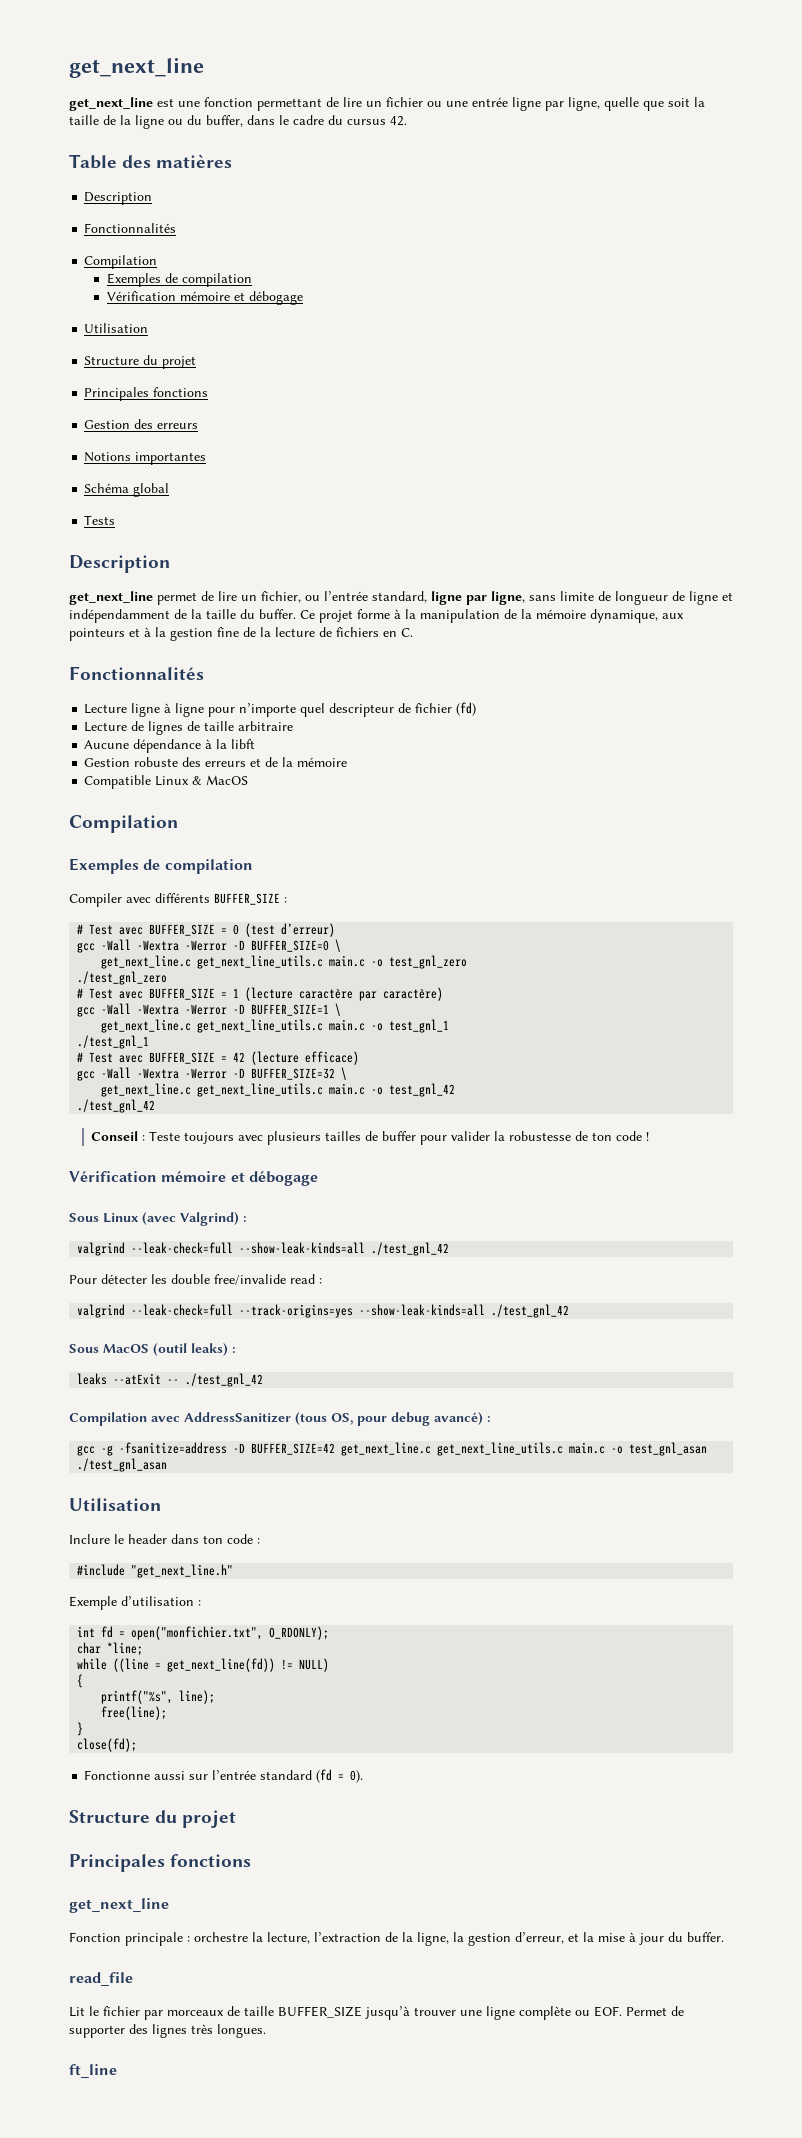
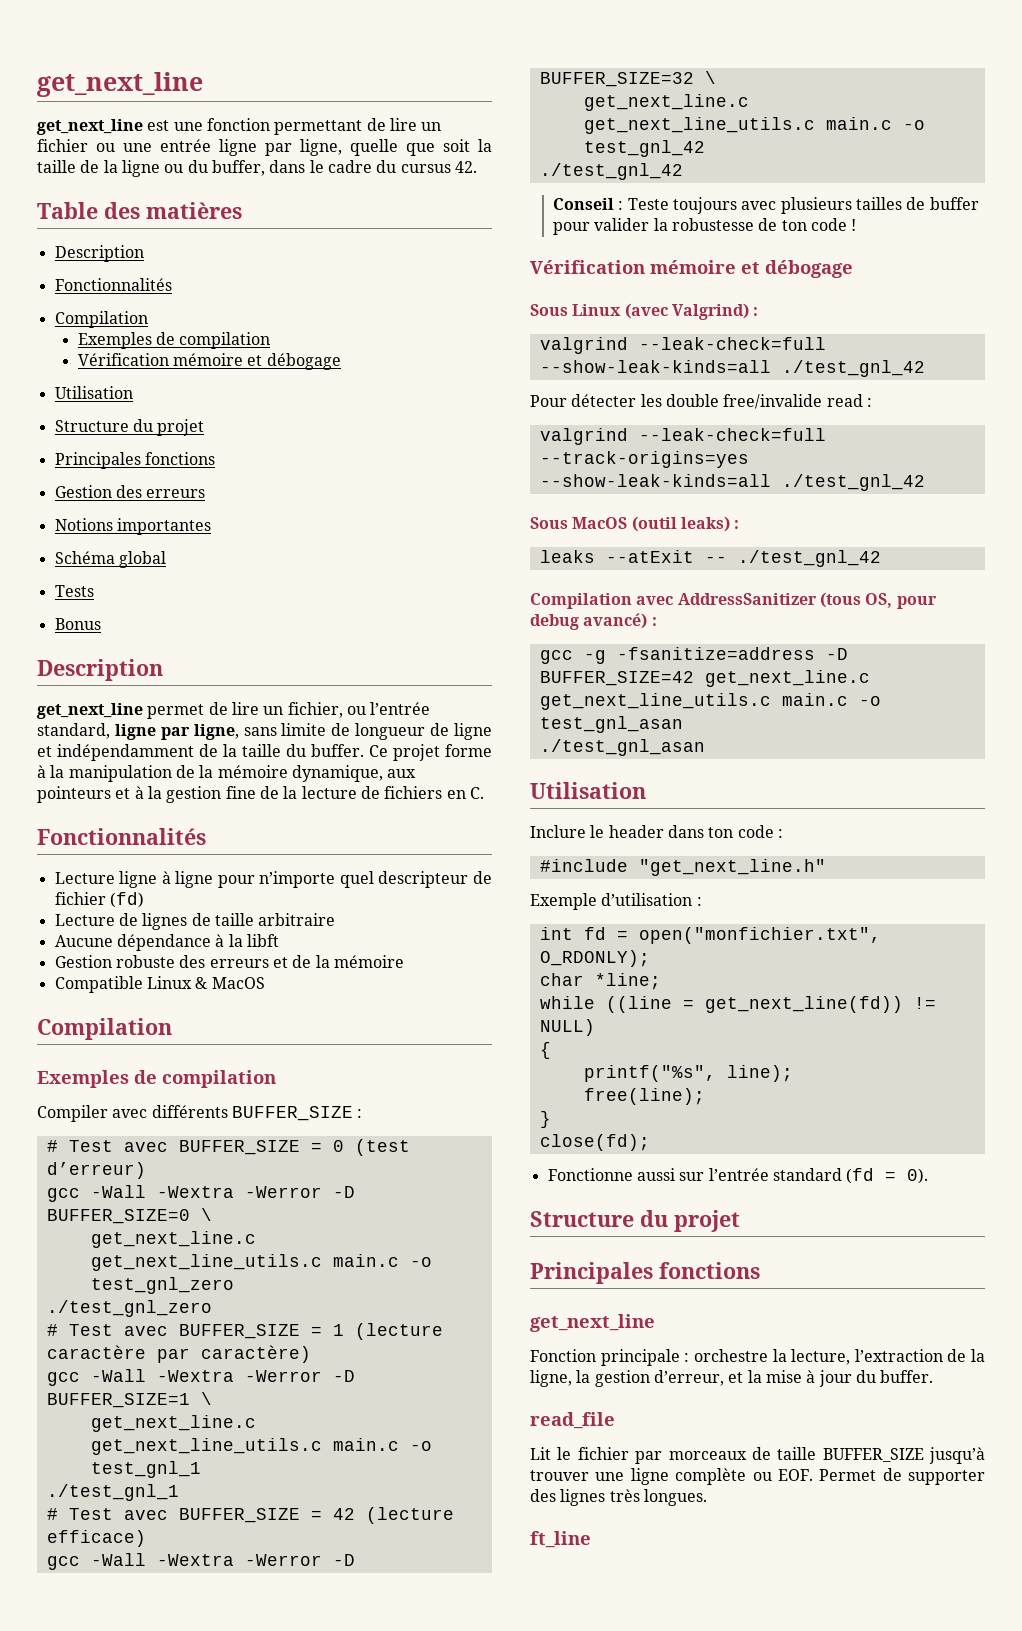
+ Bonus

